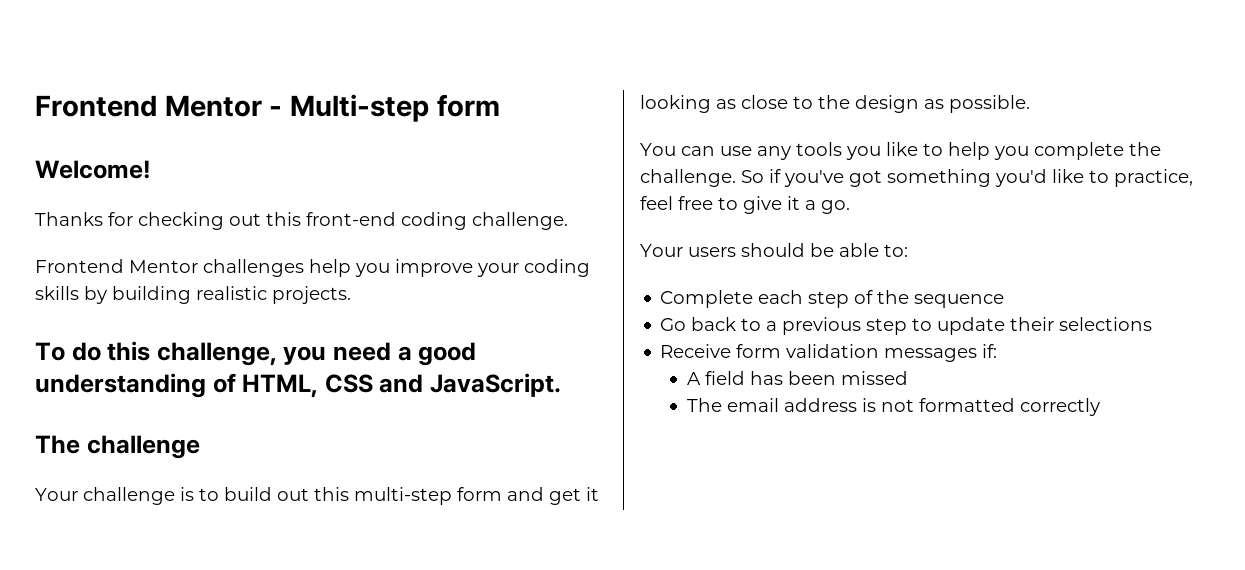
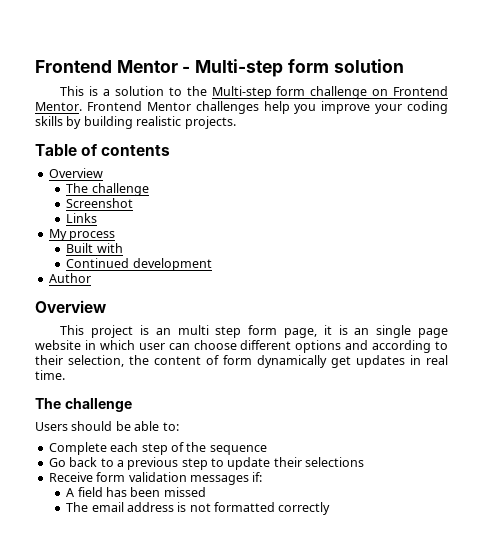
- Frontend Mentor - Multi-step form
- Welcome!
- Thanks for checking out this front-end coding challenge.
- Frontend Mentor challenges help you improve your coding skills by building realistic projects.
+ Frontend Mentor - Multi-step form solution
+ This is a solution to the Multi-step form challenge on Frontend Mentor. Frontend Mentor challenges help you improve your coding skills by building realistic projects.
- To do this challenge, you need a good understanding of HTML, CSS and JavaScript.
+ Table of contents
+ Overview
  The challenge
- Your challenge is to build out this multi-step form and get it looking as close to the design as possible.
- You can use any tools you like to help you complete the challenge. So if you've got something you'd like to practice, feel free to give it a go.
- Your users should be able to:
+ Screenshot
+ Links
+ My process
+ Built with
+ Continued development
+ Author
+ Overview
+ This project is an multi step form page, it is an single page website in which user can choose different options and according to their selection, the content of form dynamically get updates in real time.
+ The challenge
+ Users should be able to:

